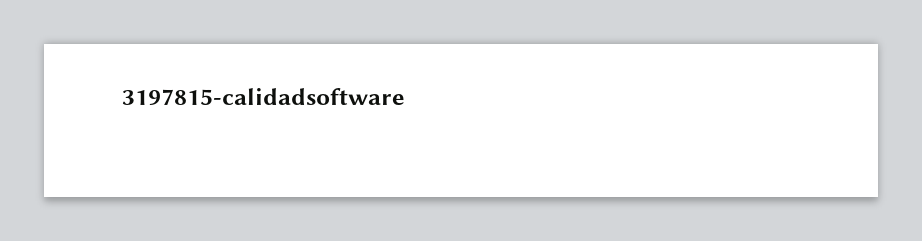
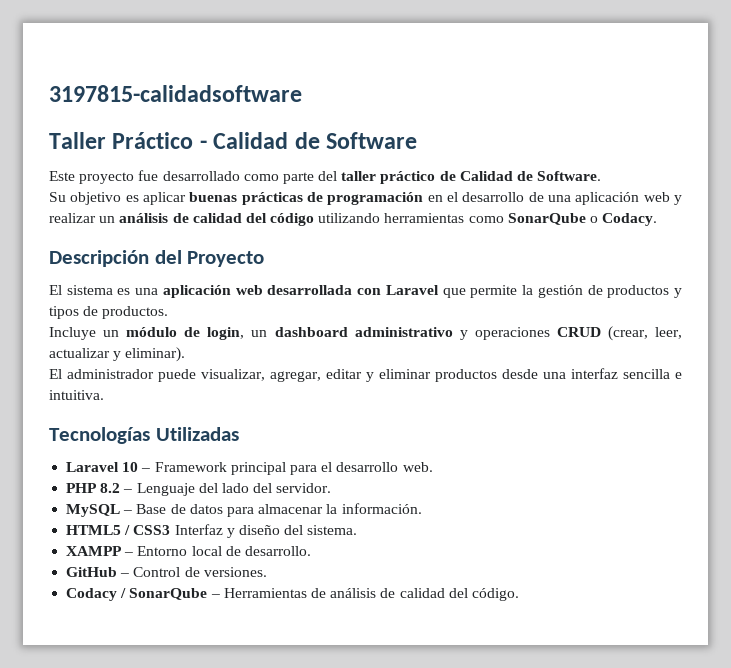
+ Taller Práctico - Calidad de Software
+ Este proyecto fue desarrollado como parte del taller práctico de Calidad de Software.
+ Su objetivo es aplicar buenas prácticas de programación en el desarrollo de una aplicación web y realizar un análisis de calidad del código utilizando herramientas como SonarQube o Codacy.
+ Descripción del Proyecto
+ El sistema es una aplicación web desarrollada con Laravel que permite la gestión de productos y tipos de productos.
+ Incluye un módulo de login, un dashboard administrativo y operaciones CRUD (crear, leer, actualizar y eliminar).
+ El administrador puede visualizar, agregar, editar y eliminar productos desde una interfaz sencilla e intuitiva.
+ Tecnologías Utilizadas
+ Laravel 10 – Framework principal para el desarrollo web.
+ PHP 8.2 – Lenguaje del lado del servidor.
+ MySQL – Base de datos para almacenar la información.
+ HTML5 / CSS3 Interfaz y diseño del sistema.
+ XAMPP – Entorno local de desarrollo.
+ GitHub – Control de versiones.
+ Codacy / SonarQube – Herramientas de análisis de calidad del código.

